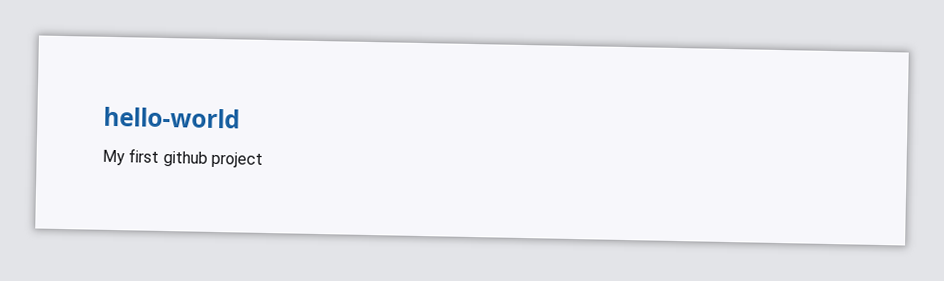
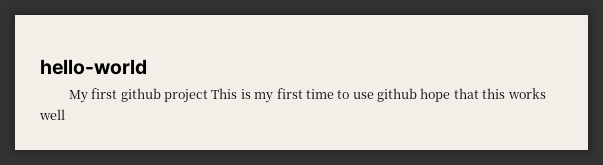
- My first github project
+ My first github project This is my first time to use github hope that this works well

